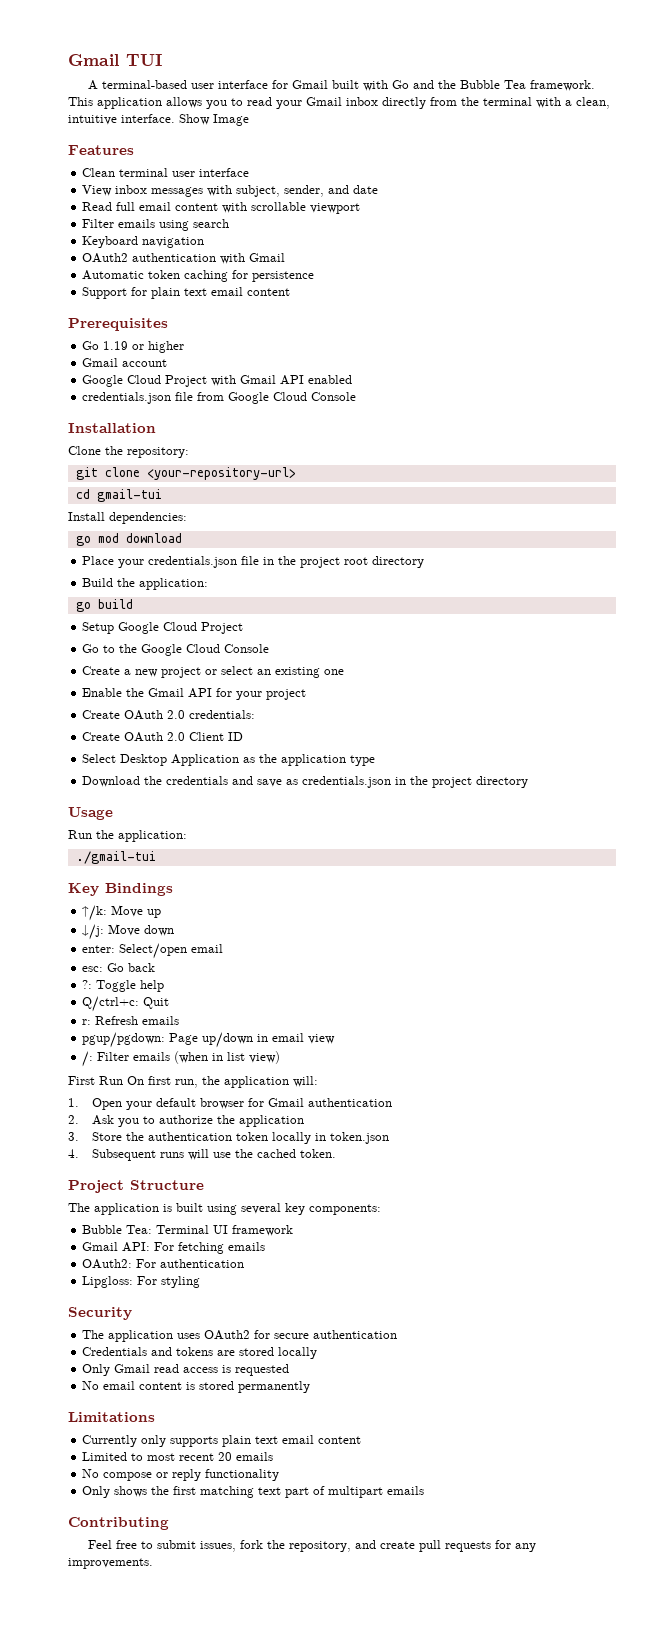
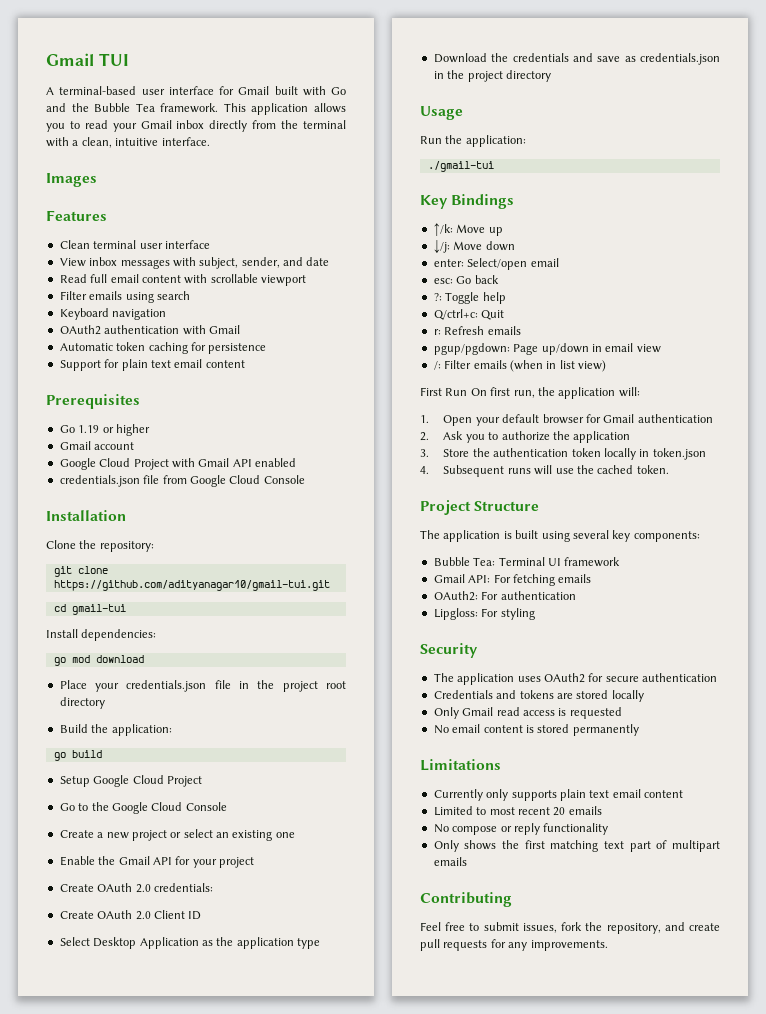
- This application allows you to read your Gmail inbox directly from the terminal with a clean, intuitive interface. Show Image
+ This application allows you to read your Gmail inbox directly from the terminal with a clean, intuitive interface.
+ Images
- git clone <your-repository-url>
+ git clone https://github.com/adityanagar10/gmail-tui.git

